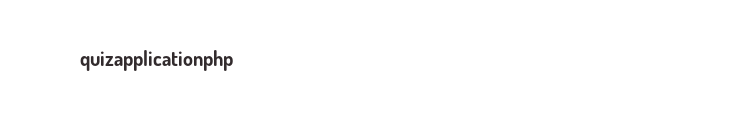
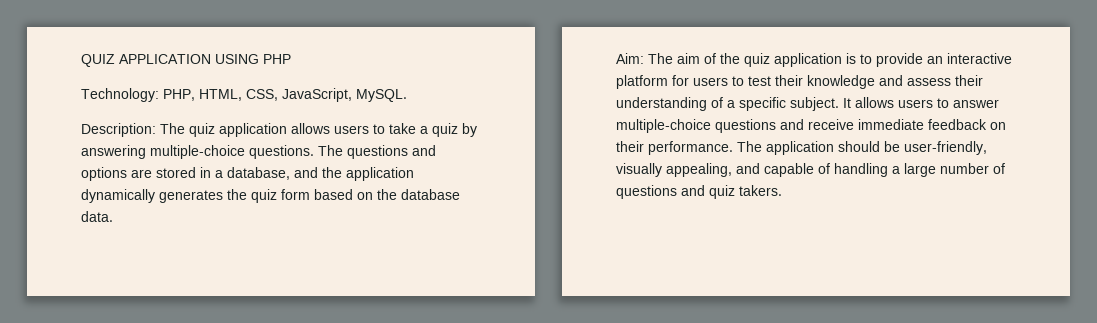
- quizapplicationphp
+ QUIZ APPLICATION USING PHP
+ Technology: PHP, HTML, CSS, JavaScript, MySQL.
+ Description: The quiz application allows users to take a quiz by answering multiple-choice questions. The questions and options are stored in a database, and the application dynamically generates the quiz form based on the database data.
+ Aim: The aim of the quiz application is to provide an interactive platform for users to test their knowledge and assess their understanding of a specific subject. It allows users to answer multiple-choice questions and receive immediate feedback on their performance. The application should be user-friendly, visually appealing, and capable of handling a large number of questions and quiz takers.

